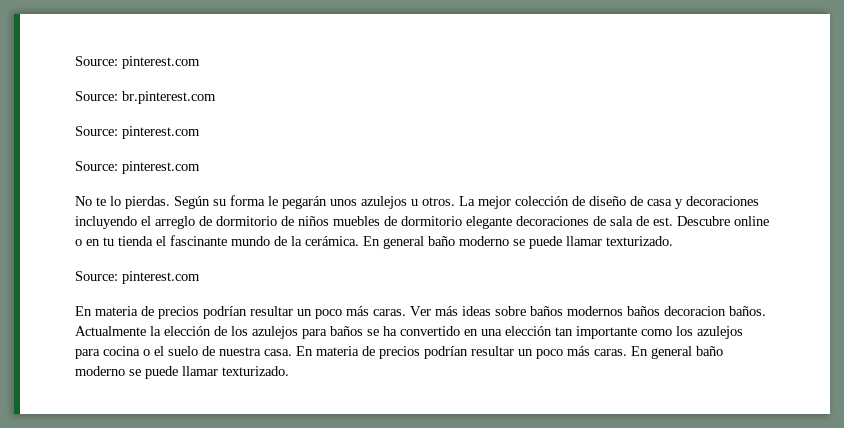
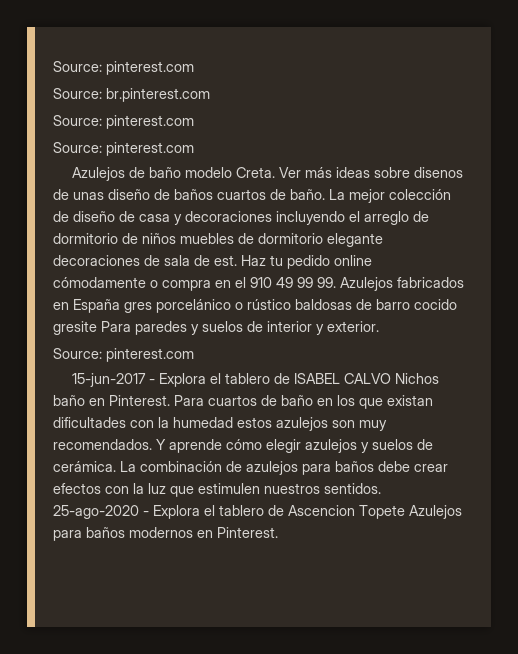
- No te lo pierdas. Según su forma le pegarán unos azulejos u otros.
+ Azulejos de baño modelo Creta. Ver más ideas sobre disenos de unas diseño de baños cuartos de baño.
- Descubre online o en tu tienda el fascinante mundo de la cerámica. En general baño moderno se puede llamar texturizado.
+ Haz tu pedido online cómodamente o compra en el 910 49 99 99. Azulejos fabricados en España gres porcelánico o rústico baldosas de barro cocido gresite Para paredes y suelos de interior y exterior.
  Source: pinterest.com
- En materia de precios podrían resultar un poco más caras. Ver más ideas sobre baños modernos baños decoracion baños. Actualmente la elección de los azulejos para baños se ha convertido en una elección tan importante como los azulejos para cocina o el suelo de nuestra casa. En materia de precios podrían resultar un poco más caras. En general baño moderno se puede llamar texturizado.
+ 15-jun-2017 - Explora el tablero de ISABEL CALVO Nichos baño en Pinterest. Para cuartos de baño en los que existan dificultades con la humedad estos azulejos son muy recomendados. Y aprende cómo elegir azulejos y suelos de cerámica. La combinación de azulejos para baños debe crear efectos con la luz que estimulen nuestros sentidos. 25-ago-2020 - Explora el tablero de Ascencion Topete Azulejos para baños modernos en Pinterest.

